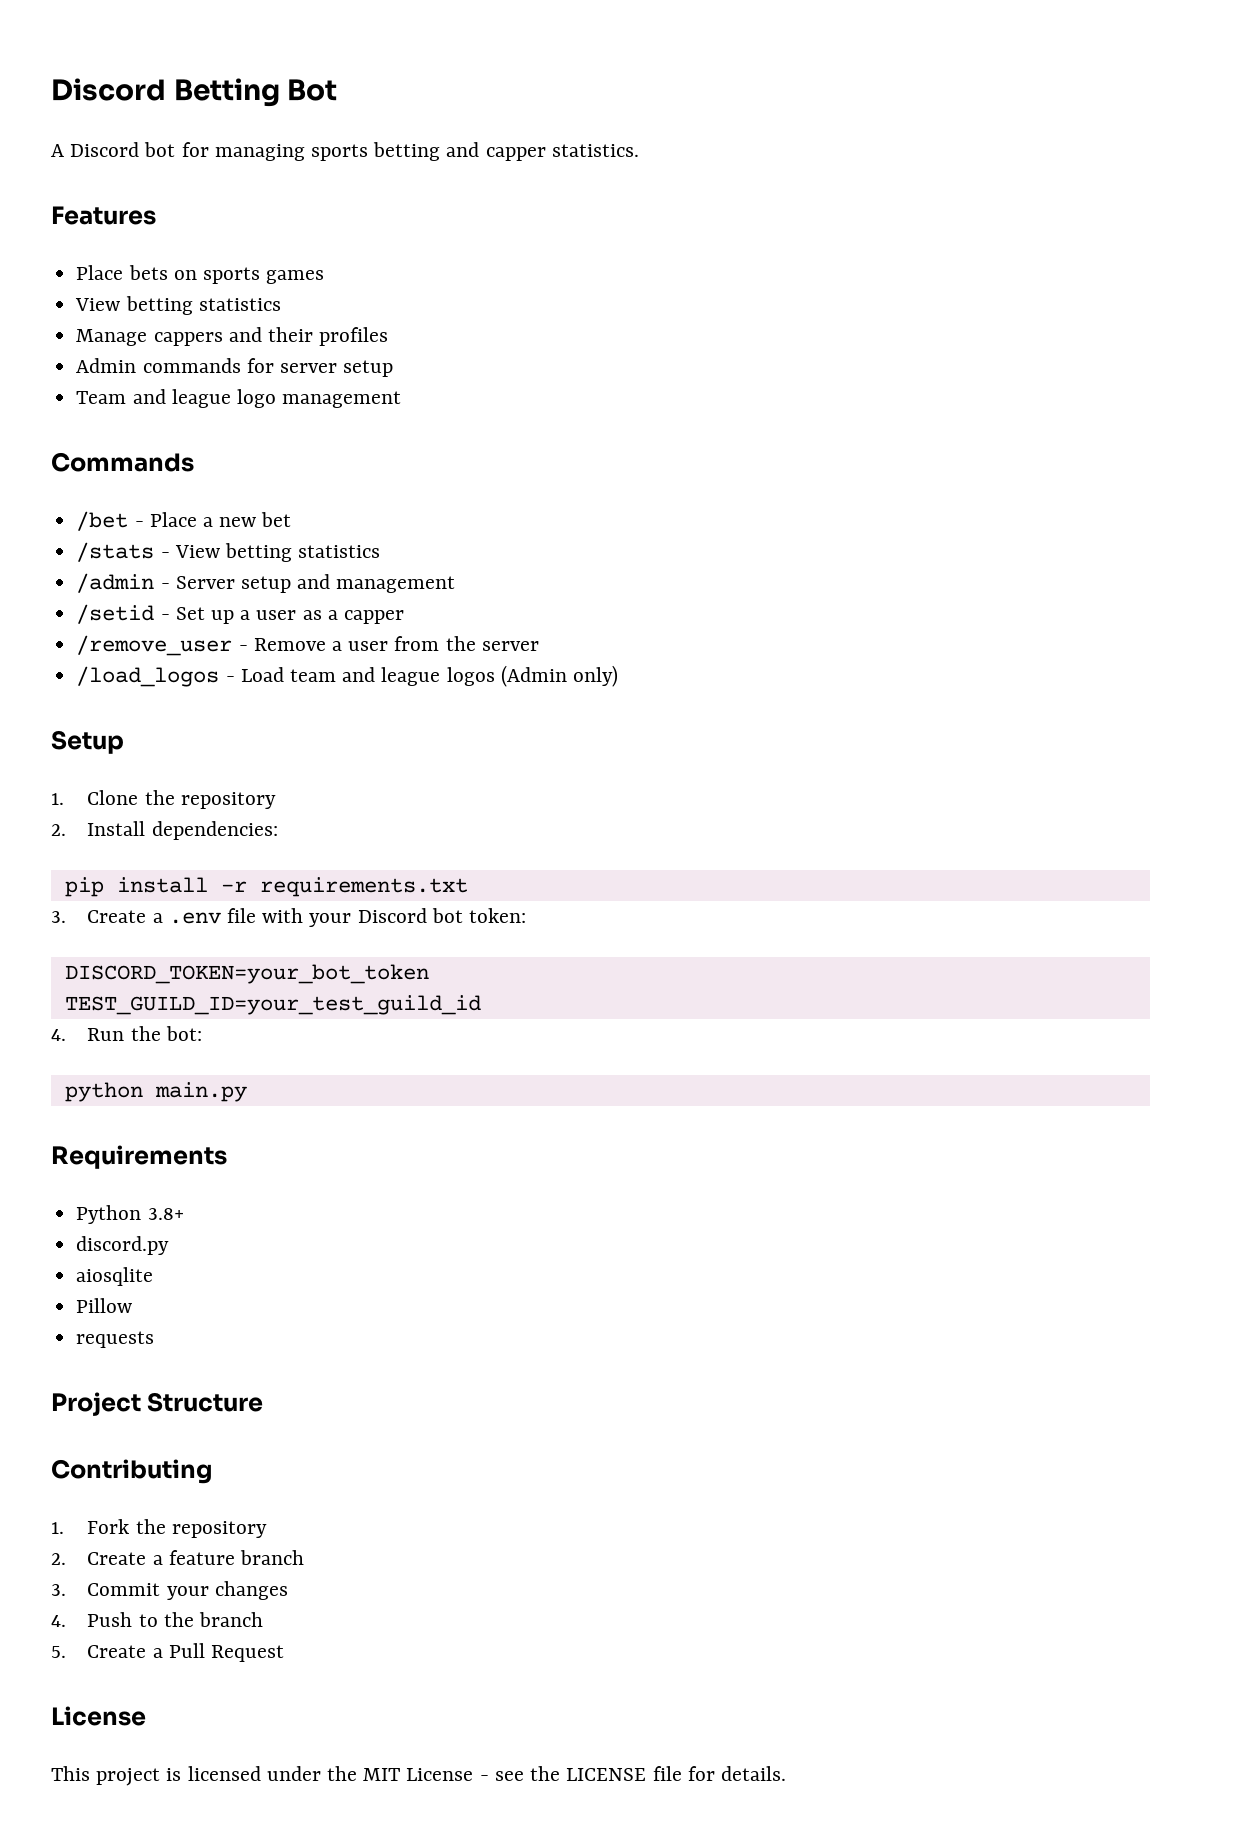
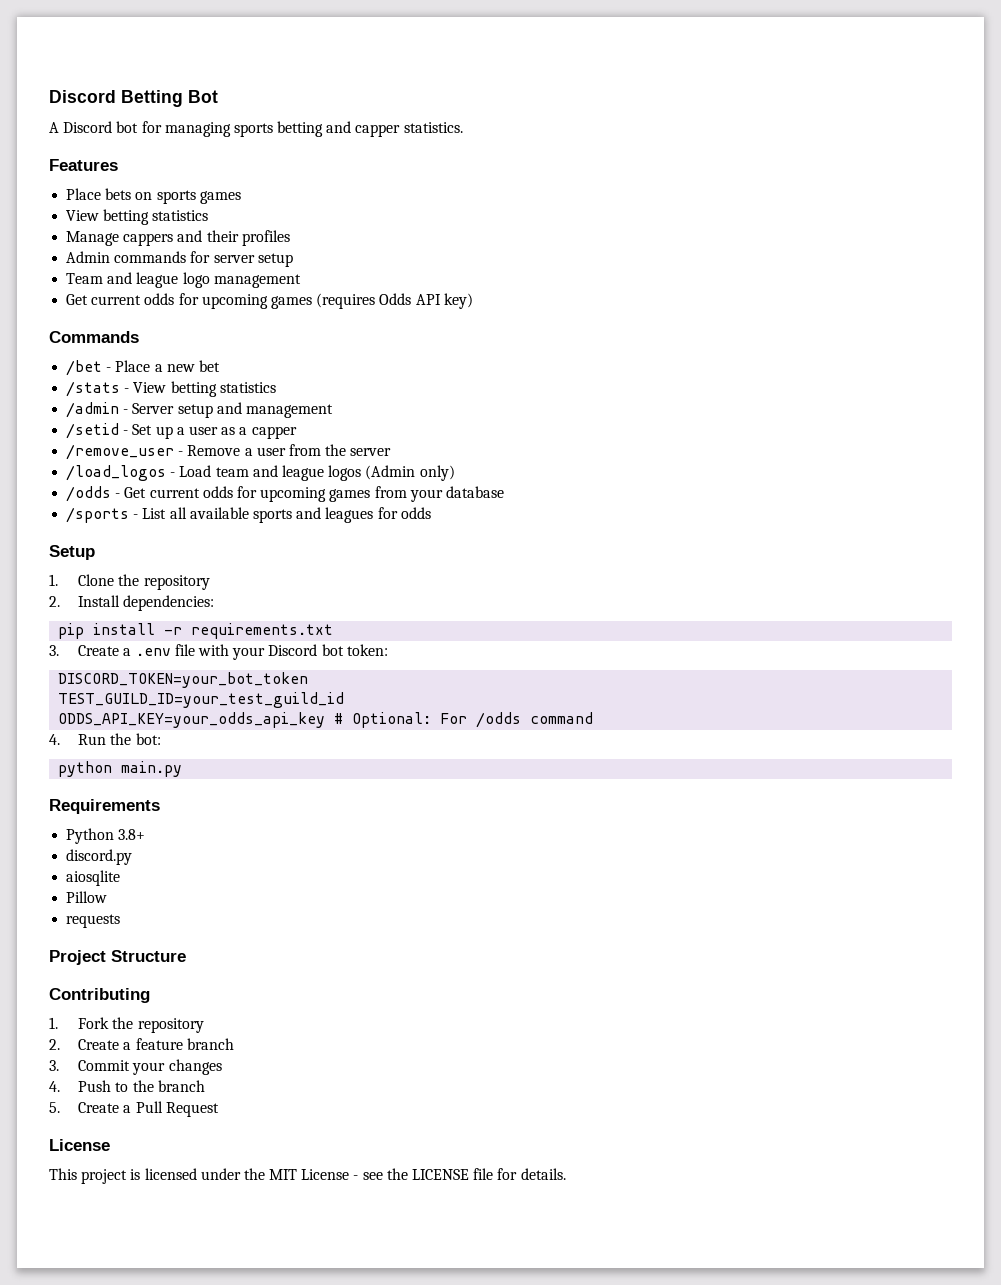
+ Get current odds for upcoming games (requires Odds API key)
+ /odds - Get current odds for upcoming games from your database
+ /sports - List all available sports and leagues for odds
+ ODDS_API_KEY=your_odds_api_key # Optional: For /odds command

